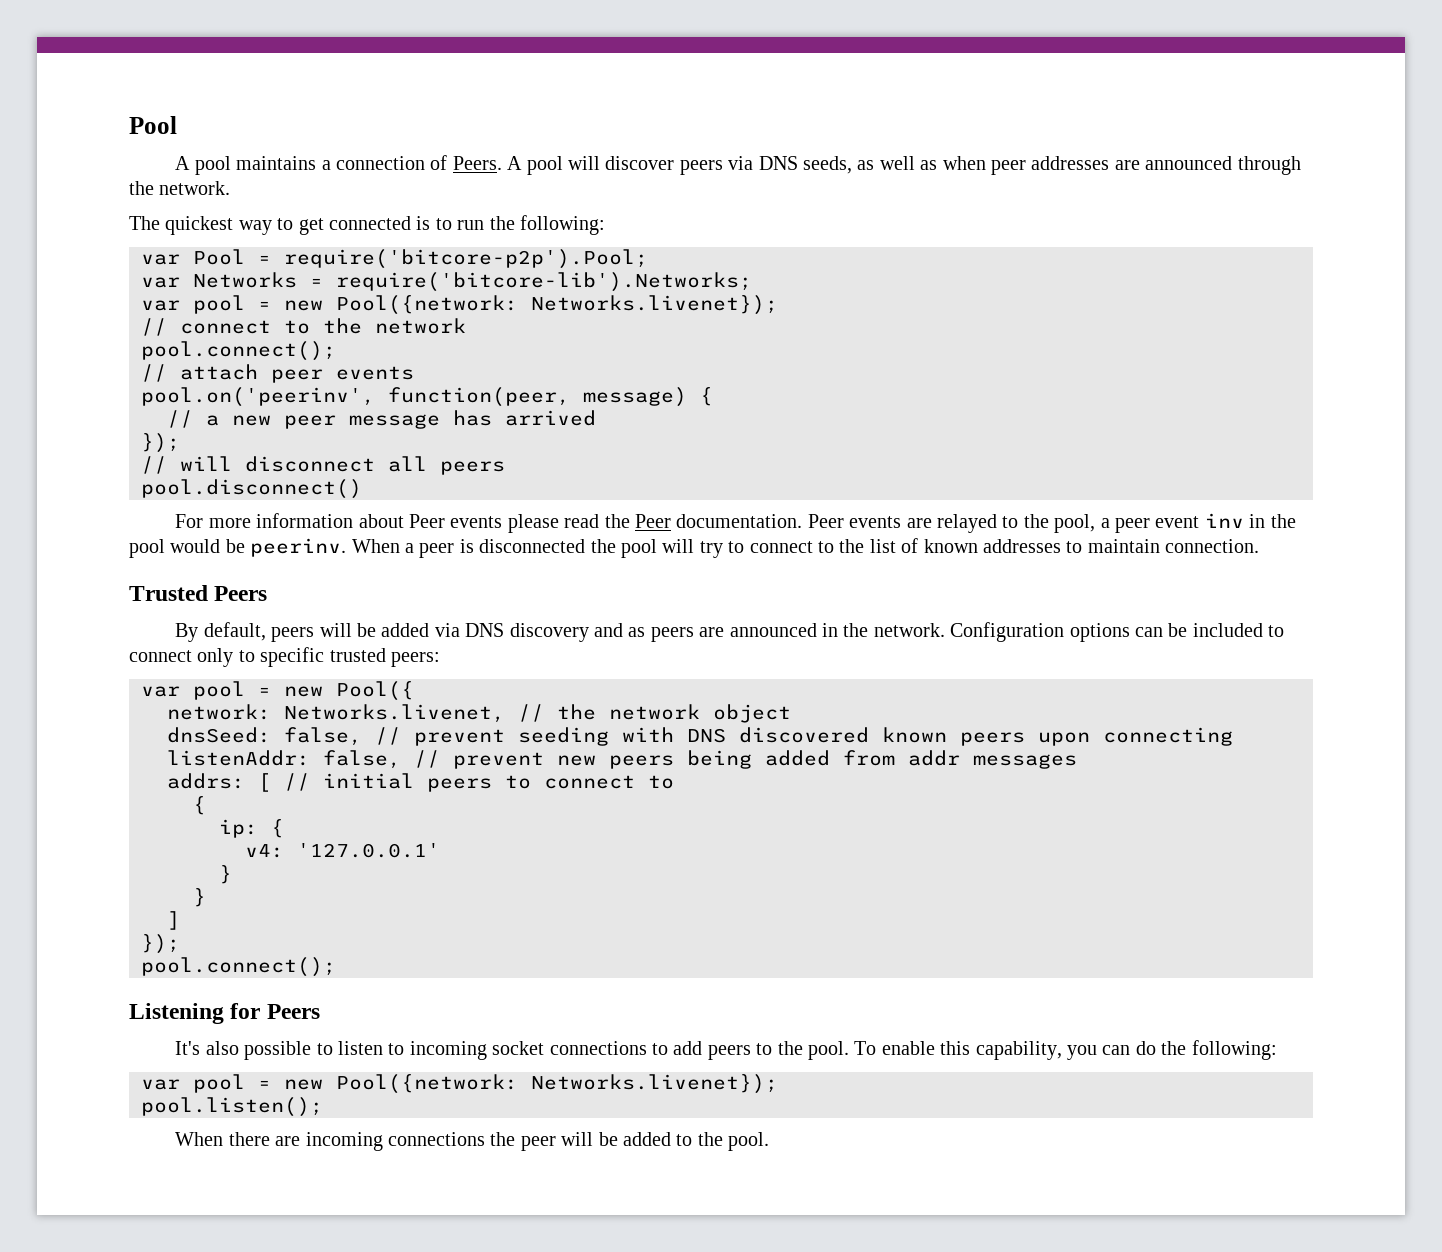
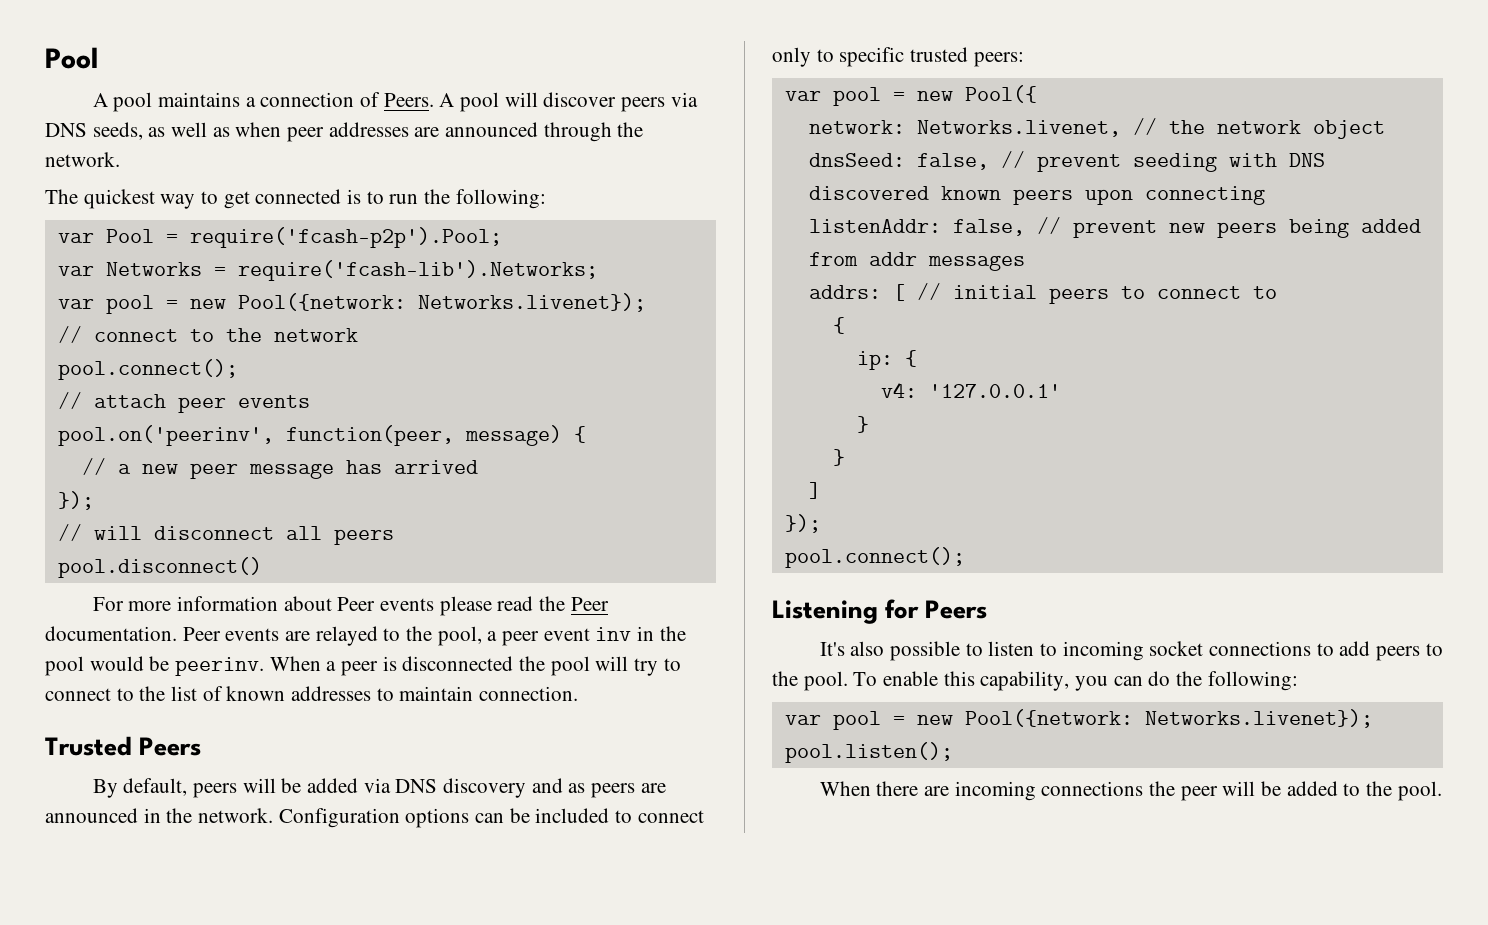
- var Pool = require('bitcore-p2p').Pool;
+ var Pool = require('fcash-p2p').Pool;
- var Networks = require('bitcore-lib').Networks;
+ var Networks = require('fcash-lib').Networks;

